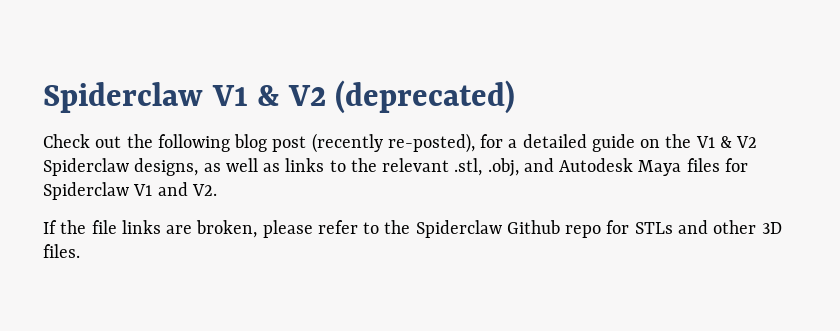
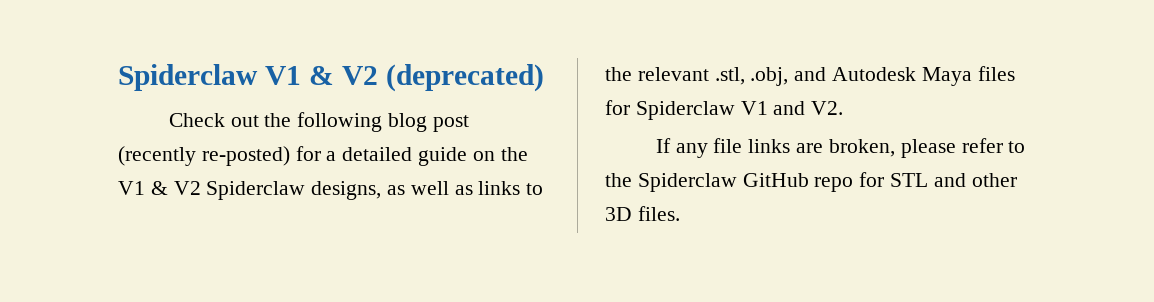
- Check out the following blog post (recently re-posted), for a detailed guide on the V1 & V2 Spiderclaw designs, as well as links to the relevant .stl, .obj, and Autodesk Maya files for Spiderclaw V1 and V2.
+ Check out the following blog post (recently re-posted) for a detailed guide on the V1 & V2 Spiderclaw designs, as well as links to the relevant .stl, .obj, and Autodesk Maya files for Spiderclaw V1 and V2.
- If the file links are broken, please refer to the Spiderclaw Github repo for STLs and other 3D files.
+ If any file links are broken, please refer to the Spiderclaw GitHub repo for STL and other 3D files.

